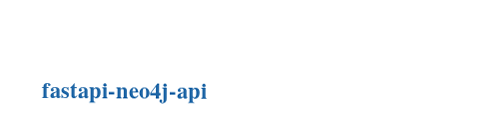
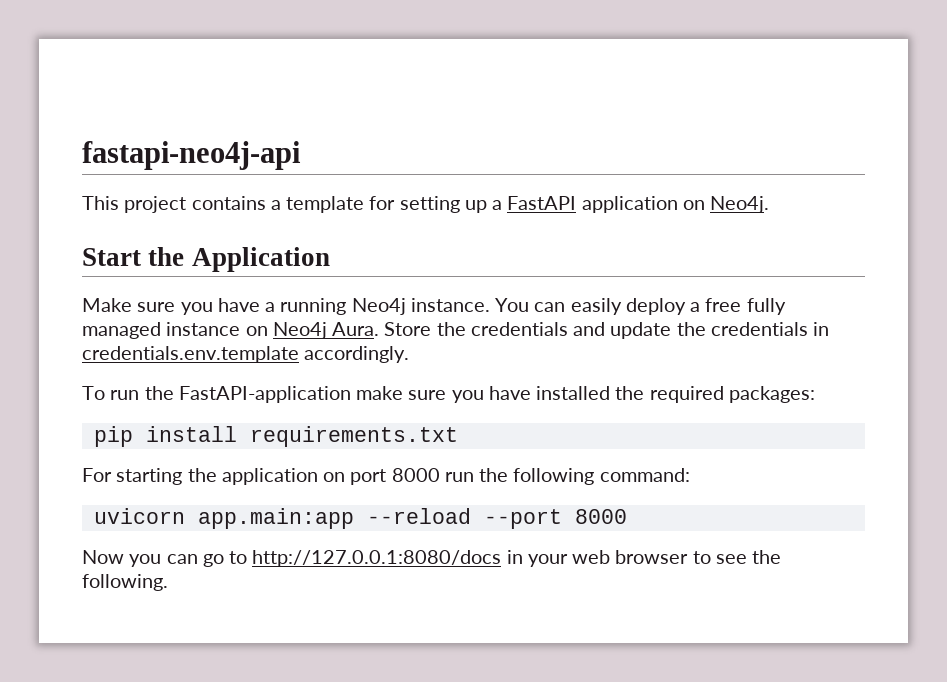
+ This project contains a template for setting up a FastAPI application on Neo4j.
+ Start the Application
+ Make sure you have a running Neo4j instance. You can easily deploy a free fully managed instance on Neo4j Aura. Store the credentials and update the credentials in credentials.env.template accordingly.
+ To run the FastAPI-application make sure you have installed the required packages:
+ pip install requirements.txt
+ For starting the application on port 8000 run the following command:
+ uvicorn app.main:app --reload --port 8000
+ Now you can go to http://127.0.0.1:8080/docs in your web browser to see the following.

